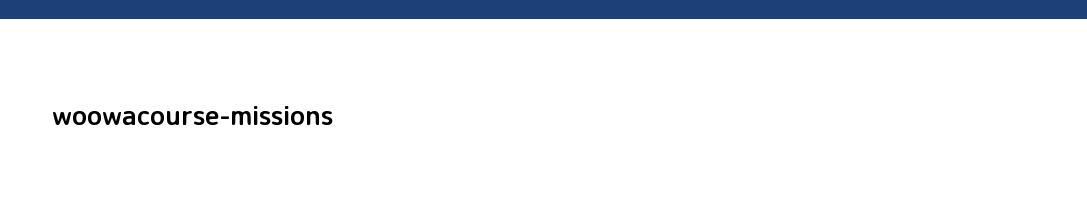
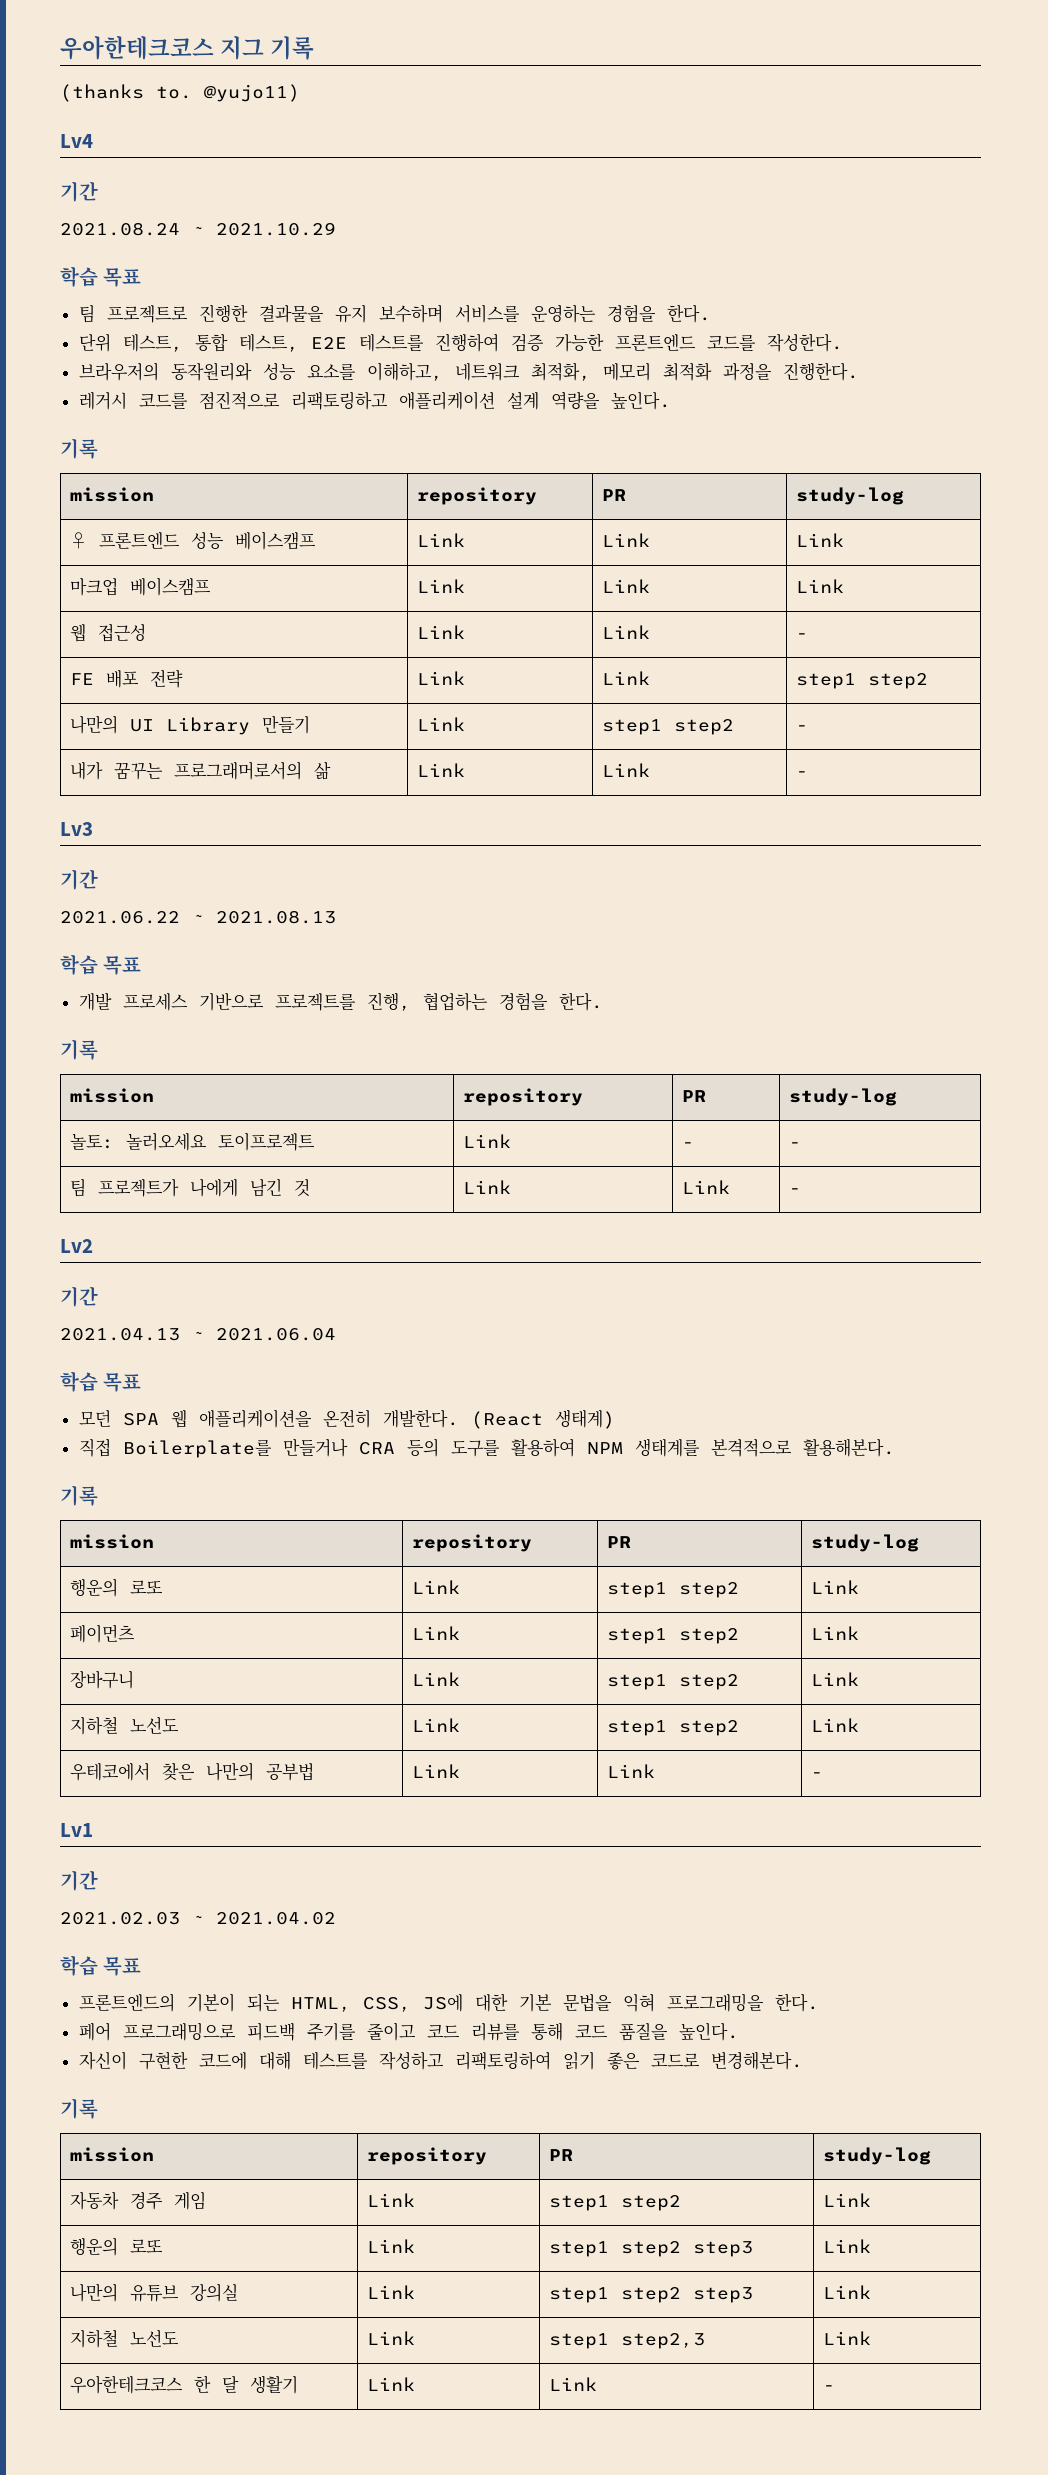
- woowacourse-missions
+ 우아한테크코스 지그 기록
+ (thanks to. @yujo11)
+ Lv4
+ 기간
+ 2021.08.24 ~ 2021.10.29
+ 학습 목표
+ 팀 프로젝트로 진행한 결과물을 유지 보수하며 서비스를 운영하는 경험을 한다.
+ 단위 테스트, 통합 테스트, E2E 테스트를 진행하여 검증 가능한 프론트엔드 코드를 작성한다.
+ 브라우저의 동작원리와 성능 요소를 이해하고, 네트워크 최적화, 메모리 최적화 과정을 진행한다.
+ 레거시 코드를 점진적으로 리팩토링하고 애플리케이션 설계 역량을 높인다.
+ 기록
+ mission | repository | PR | study-log
+ ♀ 프론트엔드 성능 베이스캠프 | Link | Link | Link
+ 마크업 베이스캠프 | Link | Link | Link
+ 웹 접근성 | Link | Link | -
+ FE 배포 전략 | Link | Link | step1 step2
+ 나만의 UI Library 만들기 | Link | step1 step2 | -
+ 내가 꿈꾸는 프로그래머로서의 삶 | Link | Link | -
+ Lv3
+ 기간
+ 2021.06.22 ~ 2021.08.13
+ 학습 목표
+ 개발 프로세스 기반으로 프로젝트를 진행, 협업하는 경험을 한다.
+ 기록
+ mission | repository | PR | study-log
+ 놀토: 놀러오세요 토이프로젝트 | Link | - | -
+ 팀 프로젝트가 나에게 남긴 것 | Link | Link | -
+ Lv2
+ 기간
+ 2021.04.13 ~ 2021.06.04
+ 학습 목표
+ 모던 SPA 웹 애플리케이션을 온전히 개발한다. (React 생태계)
+ 직접 Boilerplate를 만들거나 CRA 등의 도구를 활용하여 NPM 생태계를 본격적으로 활용해본다.
+ 기록
+ mission | repository | PR | study-log
+ 행운의 로또 | Link | step1 step2 | Link
+ 페이먼츠 | Link | step1 step2 | Link
+ 장바구니 | Link | step1 step2 | Link
+ 지하철 노선도 | Link | step1 step2 | Link
+ 우테코에서 찾은 나만의 공부법 | Link | Link | -
+ Lv1
+ 기간
+ 2021.02.03 ~ 2021.04.02
+ 학습 목표
+ 프론트엔드의 기본이 되는 HTML, CSS, JS에 대한 기본 문법을 익혀 프로그래밍을 한다.
+ 페어 프로그래밍으로 피드백 주기를 줄이고 코드 리뷰를 통해 코드 품질을 높인다.
+ 자신이 구현한 코드에 대해 테스트를 작성하고 리팩토링하여 읽기 좋은 코드로 변경해본다.
+ 기록
+ mission | repository | PR | study-log
+ 자동차 경주 게임 | Link | step1 step2 | Link
+ 행운의 로또 | Link | step1 step2 step3 | Link
+ 나만의 유튜브 강의실 | Link | step1 step2 step3 | Link
+ 지하철 노선도 | Link | step1 step2,3 | Link
+ 우아한테크코스 한 달 생활기 | Link | Link | -

